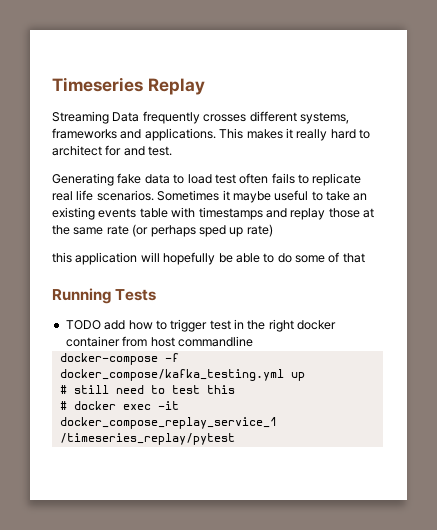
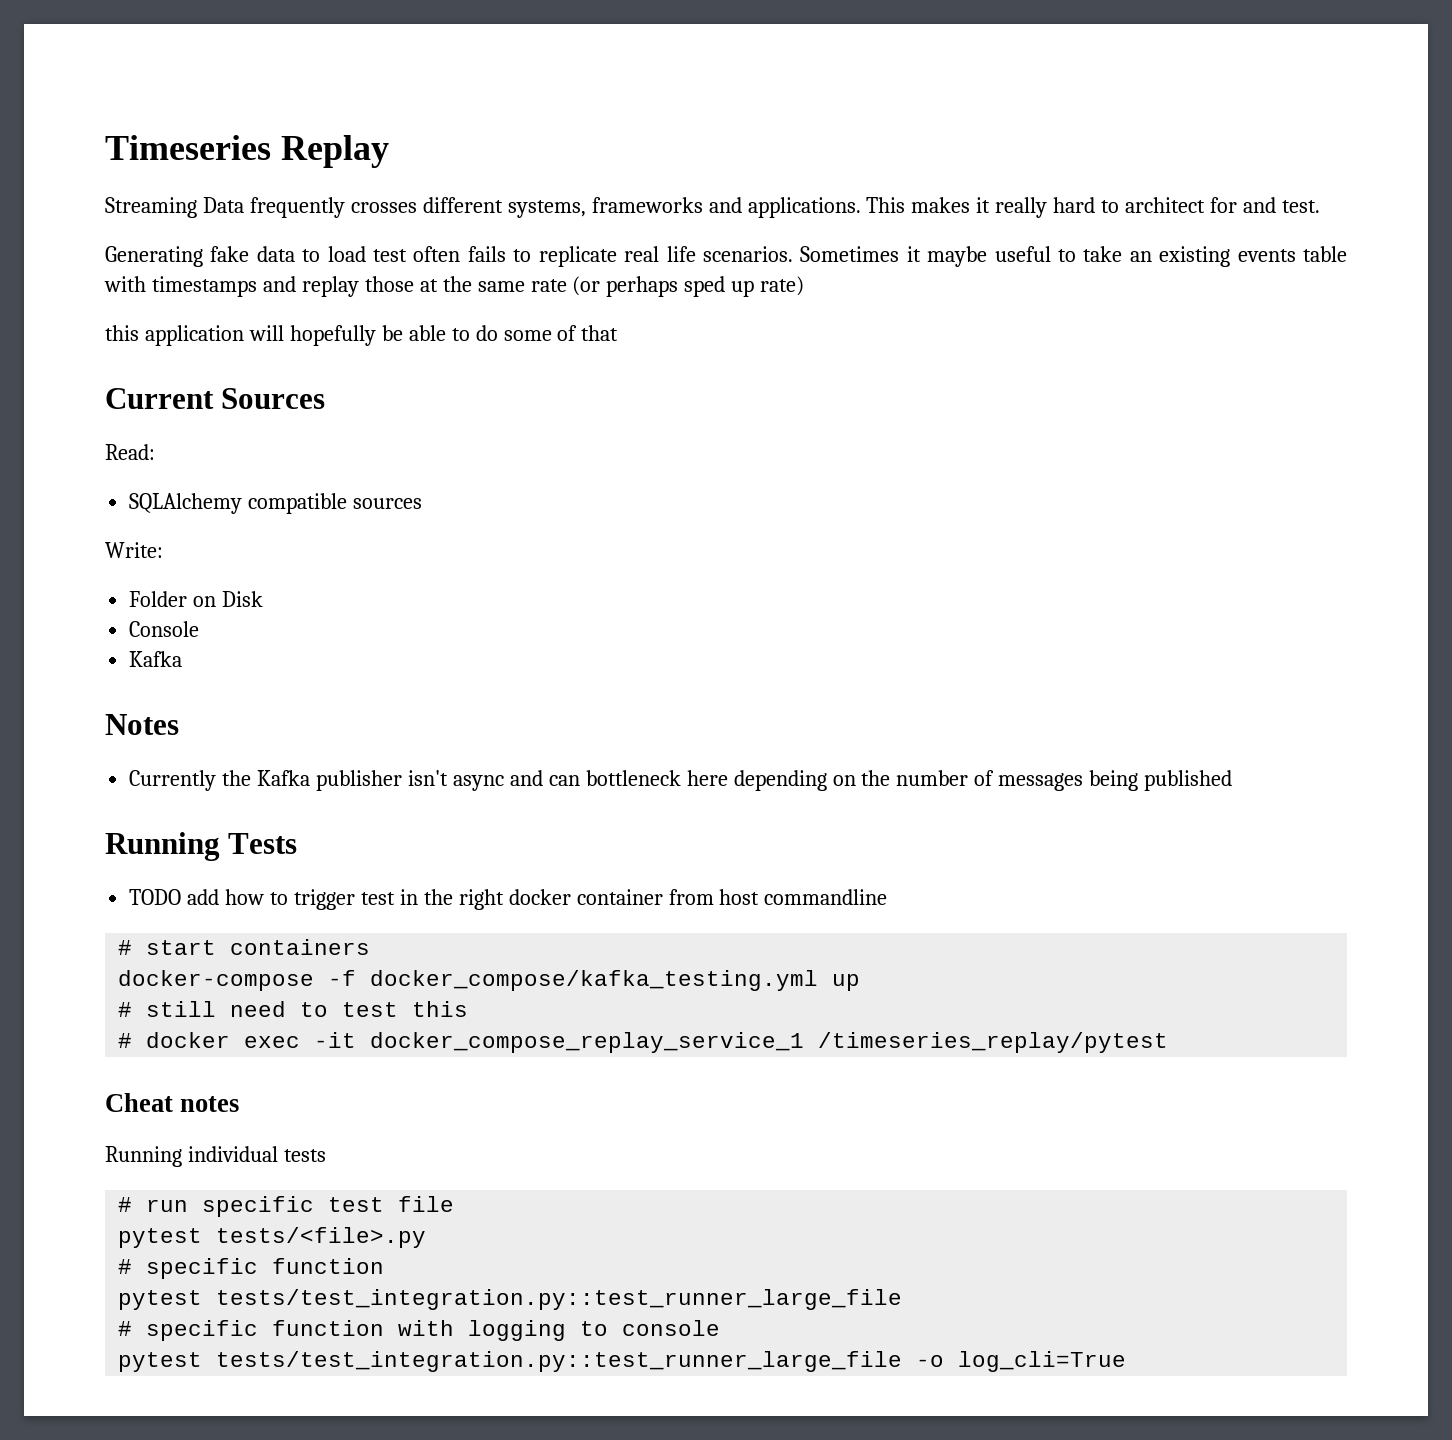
+ Current Sources
+ Read:
+ SQLAlchemy compatible sources
+ Write:
+ Folder on Disk
+ Console
+ Kafka
+ Notes
+ Currently the Kafka publisher isn't async and can bottleneck here depending on the number of messages being published
+ # start containers
+ Cheat notes
+ Running individual tests
+ # run specific test file
+ pytest tests/<file>.py
+ # specific function
+ pytest tests/test_integration.py::test_runner_large_file
+ # specific function with logging to console
+ pytest tests/test_integration.py::test_runner_large_file -o log_cli=True

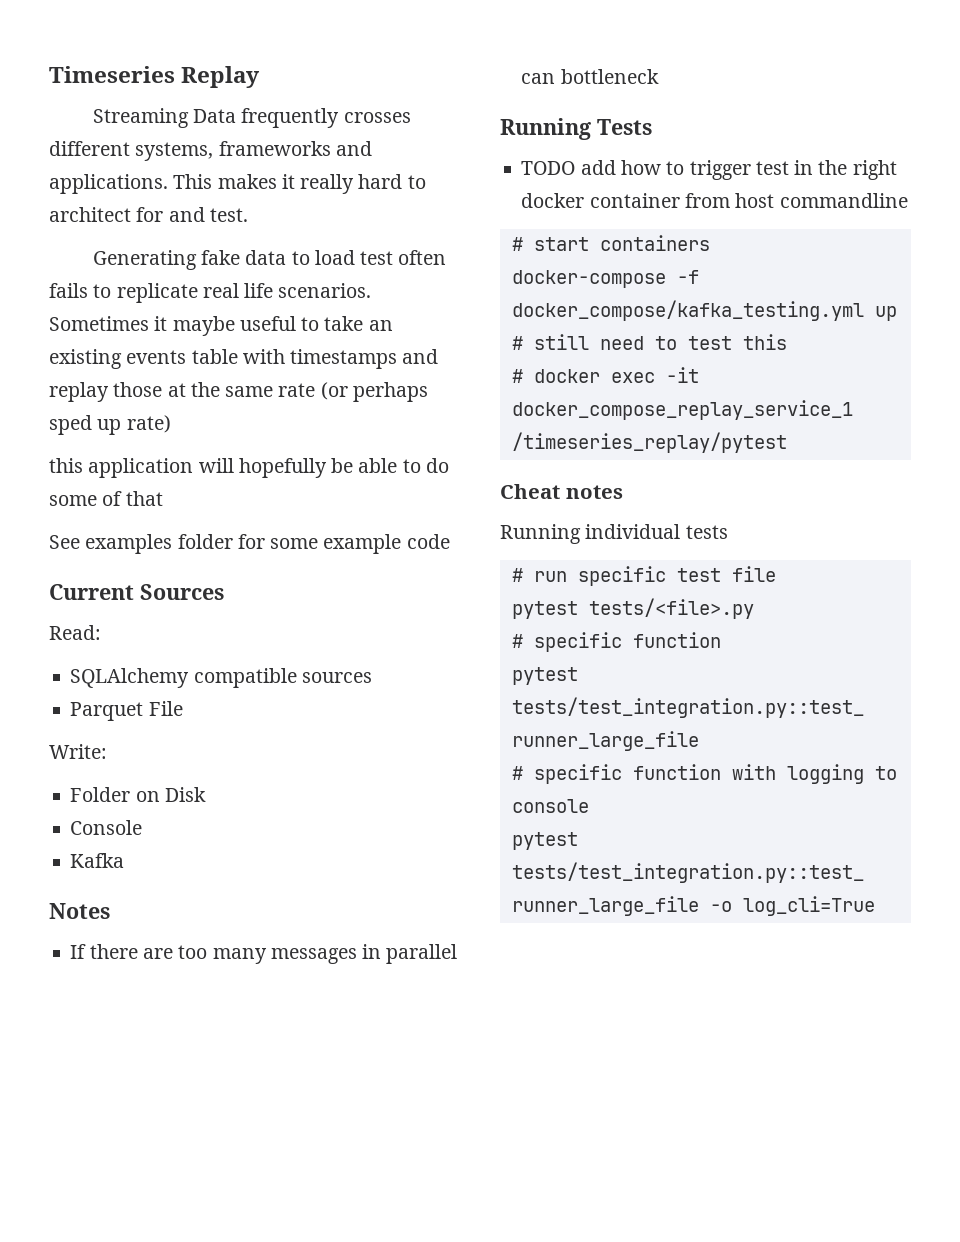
+ See examples folder for some example code
+ Parquet File
- Currently the Kafka publisher isn't async and can bottleneck here depending on the number of messages being published
+ If there are too many messages in parallel can bottleneck

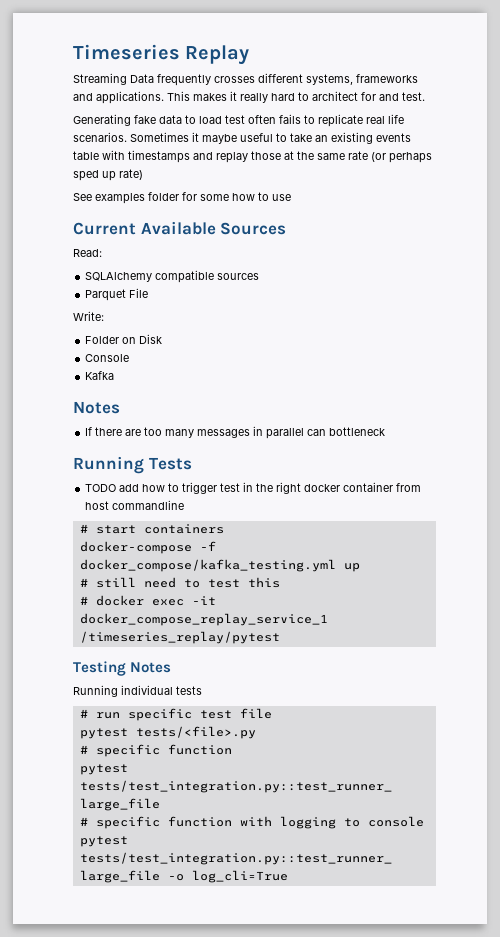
- this application will hopefully be able to do some of that
- See examples folder for some example code
+ See examples folder for some how to use
- Current Sources
+ Current Available Sources
- Cheat notes
+ Testing Notes

